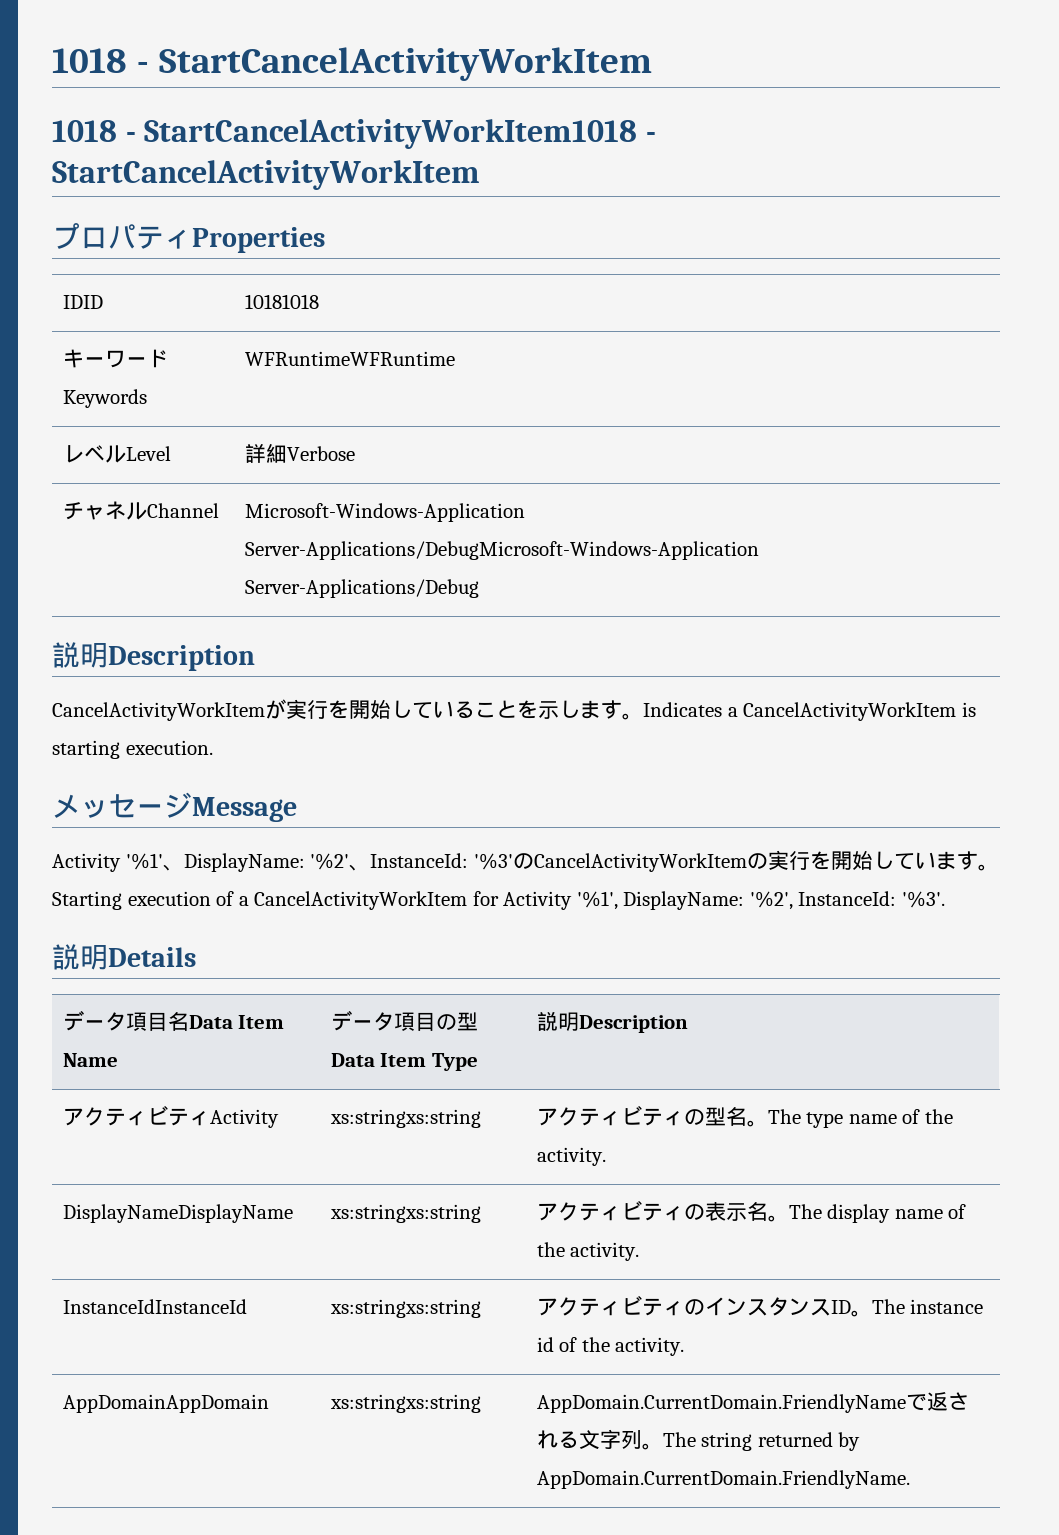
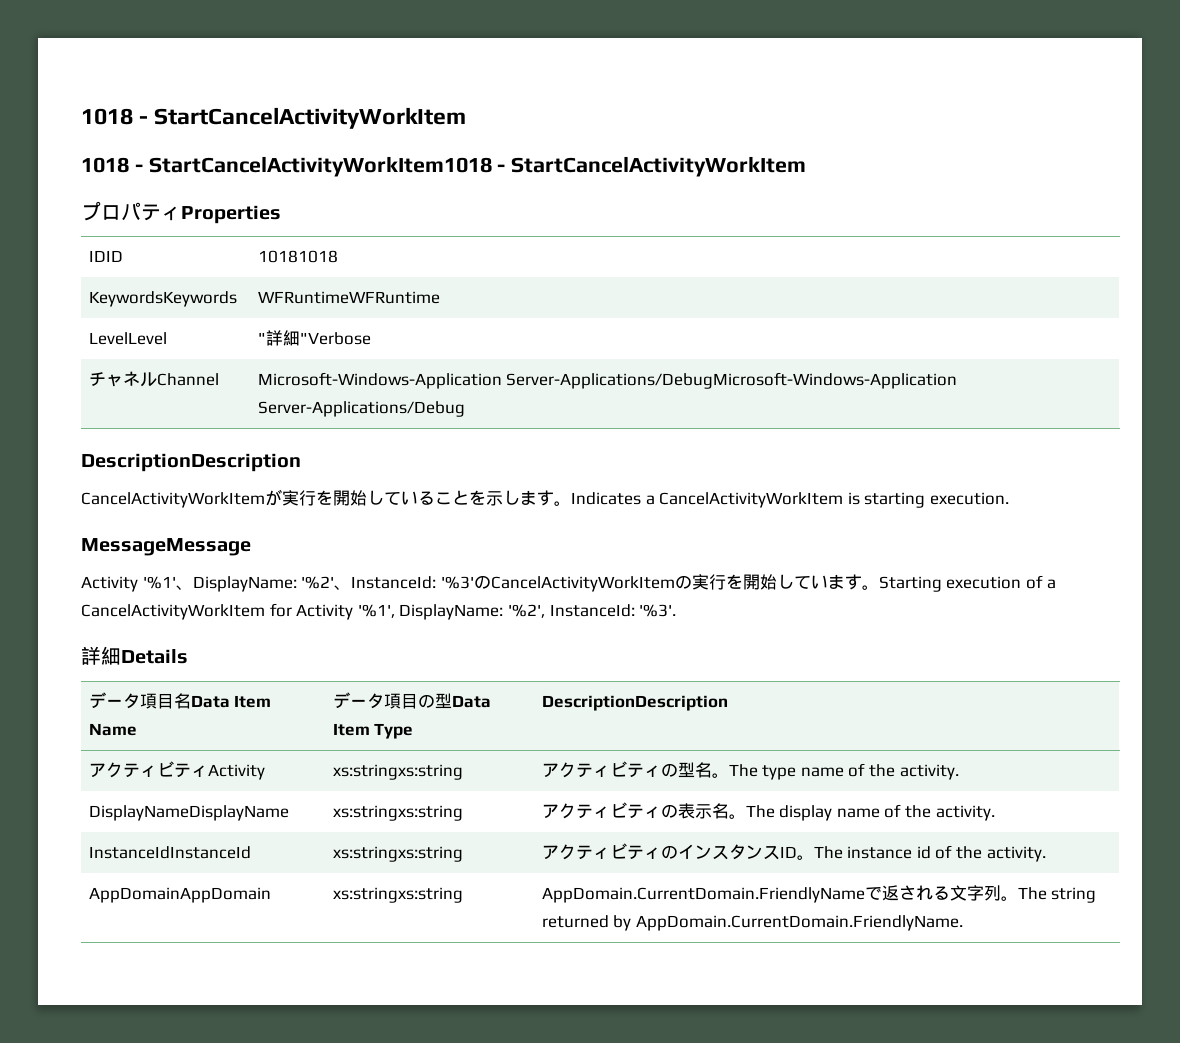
- キーワードKeywords | WFRuntimeWFRuntime
- レベルLevel | 詳細Verbose
+ KeywordsKeywords | WFRuntimeWFRuntime
+ LevelLevel | "詳細"Verbose
  チャネルChannel | Microsoft-Windows-Application Server-Applications/DebugMicrosoft-Windows-Application Server-Applications/Debug
- 説明Description
+ DescriptionDescription
- メッセージMessage
+ MessageMessage
- 説明Details
+ 詳細Details
- データ項目名Data Item Name | データ項目の型Data Item Type | 説明Description
+ データ項目名Data Item Name | データ項目の型Data Item Type | DescriptionDescription

